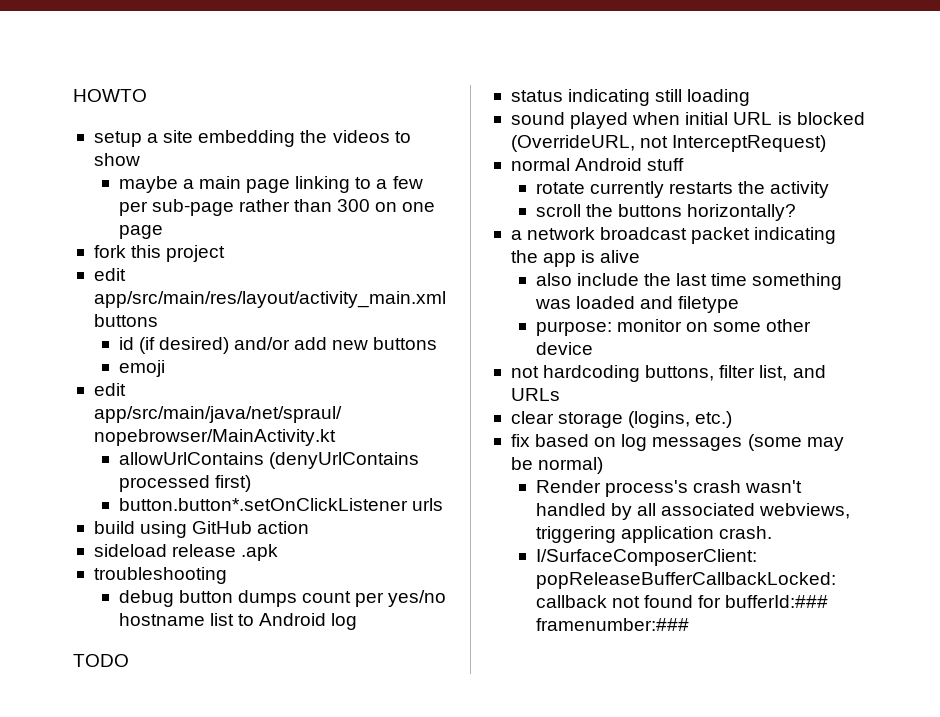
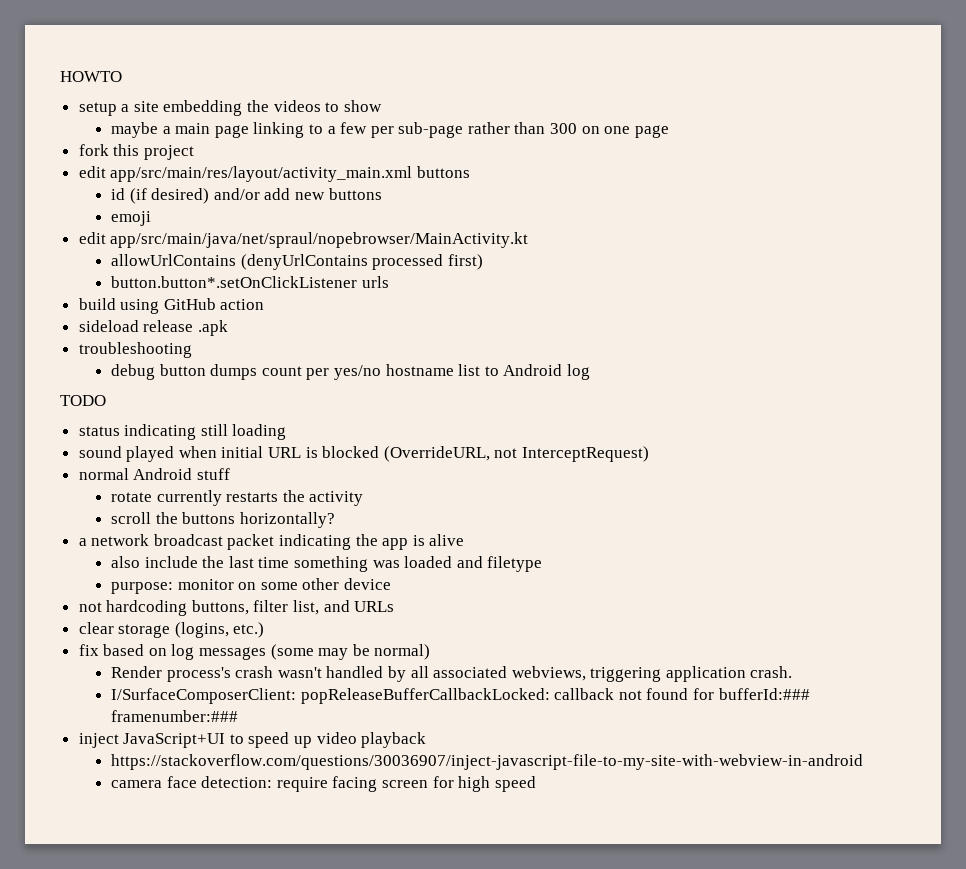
+ inject JavaScript+UI to speed up video playback
+ https://stackoverflow.com/questions/30036907/inject-javascript-file-to-my-site-with-webview-in-android
+ camera face detection: require facing screen for high speed

